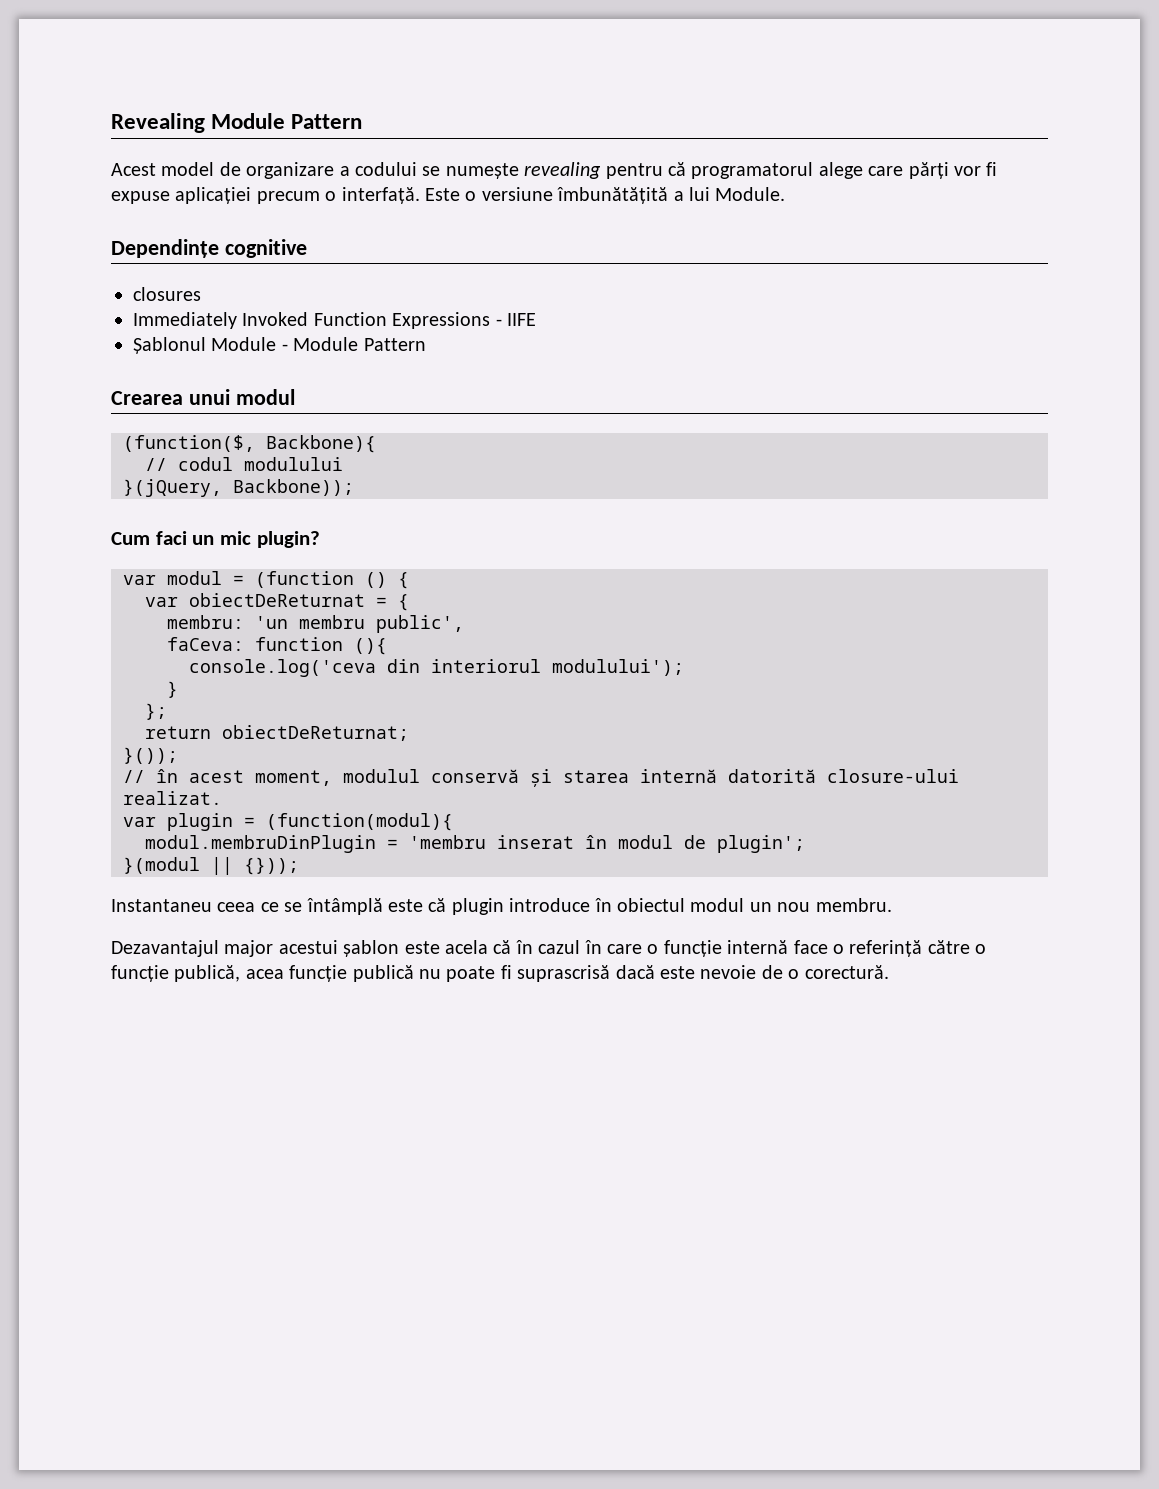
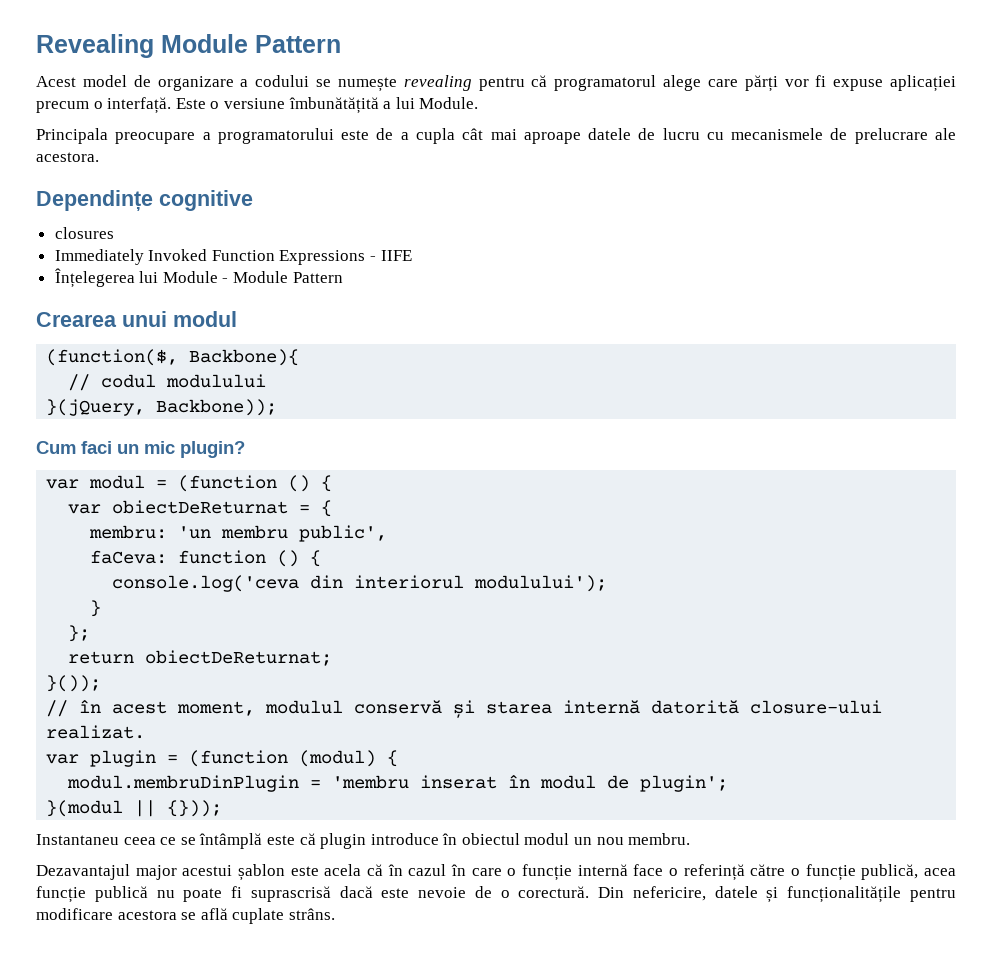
+ Principala preocupare a programatorului este de a cupla cât mai aproape datele de lucru cu mecanismele de prelucrare ale acestora.
- Șablonul Module - Module Pattern
+ Înțelegerea lui Module - Module Pattern
- faCeva: function (){
+ faCeva: function () {
- var plugin = (function(modul){
+ var plugin = (function (modul) {
+ Din nefericire, datele și funcționalitățile pentru modificare acestora se află cuplate strâns.

